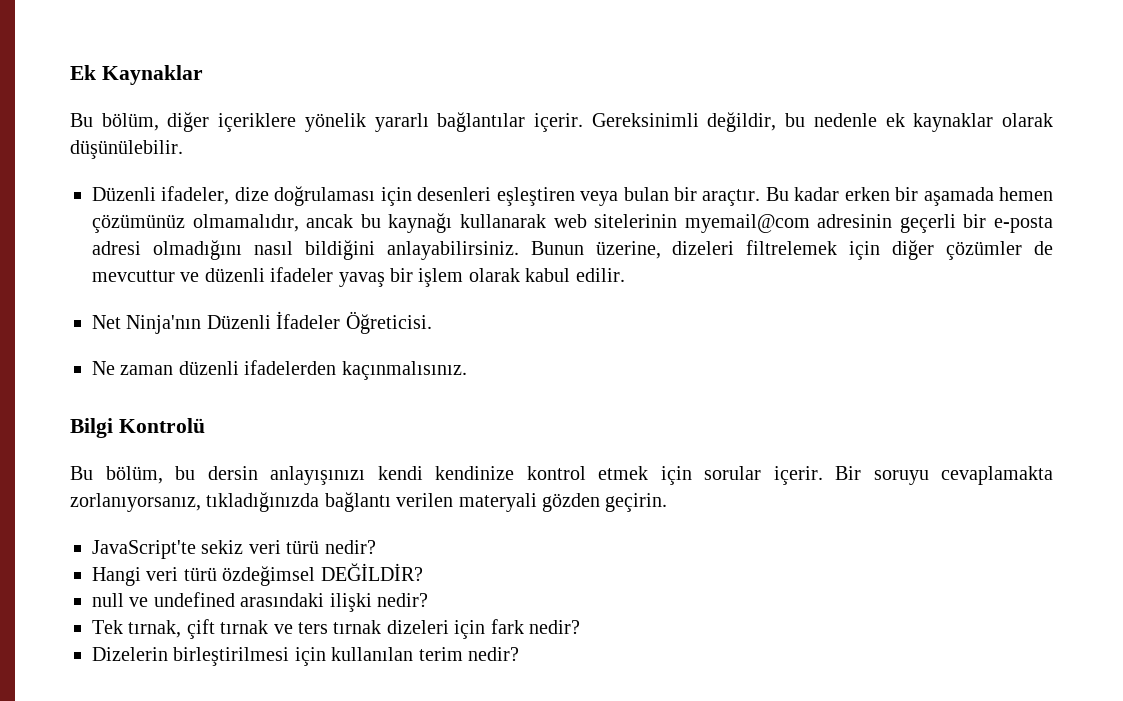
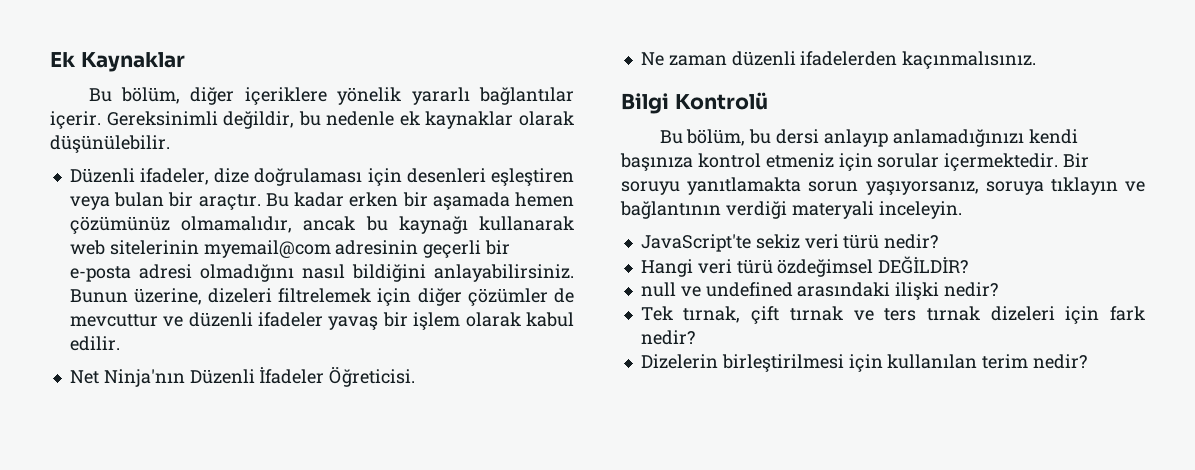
- Bu bölüm, bu dersin anlayışınızı kendi kendinize kontrol etmek için sorular içerir.
+ Bu bölüm, bu dersi anlayıp anlamadığınızı kendi başınıza kontrol etmeniz için sorular içermektedir.
- Bir soruyu cevaplamakta zorlanıyorsanız, tıkladığınızda bağlantı verilen materyali gözden geçirin.
+ Bir soruyu yanıtlamakta sorun yaşıyorsanız, soruya tıklayın ve bağlantının verdiği materyali inceleyin.

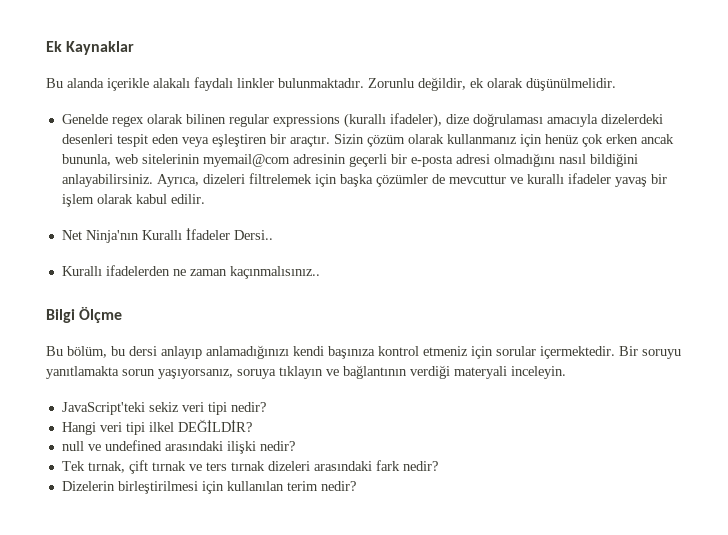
- Bu bölüm, diğer içeriklere yönelik yararlı bağlantılar içerir. Gereksinimli değildir, bu nedenle ek kaynaklar olarak düşünülebilir.
- Düzenli ifadeler, dize doğrulaması için desenleri eşleştiren veya bulan bir araçtır. Bu kadar erken bir aşamada hemen çözümünüz olmamalıdır, ancak bu kaynağı kullanarak web sitelerinin myemail@com adresinin geçerli bir e-posta adresi olmadığını nasıl bildiğini anlayabilirsiniz.
+ Bu alanda içerikle alakalı faydalı linkler bulunmaktadır. Zorunlu değildir, ek olarak düşünülmelidir.
+ Genelde regex olarak bilinen regular expressions (kurallı ifadeler), dize doğrulaması amacıyla dizelerdeki desenleri tespit eden veya eşleştiren bir araçtır. Sizin çözüm olarak kullanmanız için henüz çok erken ancak bununla, web sitelerinin myemail@com adresinin geçerli bir e-posta adresi olmadığını nasıl bildiğini anlayabilirsiniz.
- Bunun üzerine, dizeleri filtrelemek için diğer çözümler de mevcuttur ve düzenli ifadeler yavaş bir işlem olarak kabul edilir.
+ Ayrıca, dizeleri filtrelemek için başka çözümler de mevcuttur ve kurallı ifadeler yavaş bir işlem olarak kabul edilir.
- Net Ninja'nın Düzenli İfadeler Öğreticisi.
- Ne zaman düzenli ifadelerden kaçınmalısınız.
+ Net Ninja'nın Kurallı İfadeler Dersi..
+ Kurallı ifadelerden ne zaman kaçınmalısınız..
- Bilgi Kontrolü
+ Bilgi Ölçme
- JavaScript'te sekiz veri türü nedir?
+ JavaScript'teki sekiz veri tipi nedir?
- Hangi veri türü özdeğimsel DEĞİLDİR?
+ Hangi veri tipi ilkel DEĞİLDİR?
- Tek tırnak, çift tırnak ve ters tırnak dizeleri için fark nedir?
+ Tek tırnak, çift tırnak ve ters tırnak dizeleri arasındaki fark nedir?

